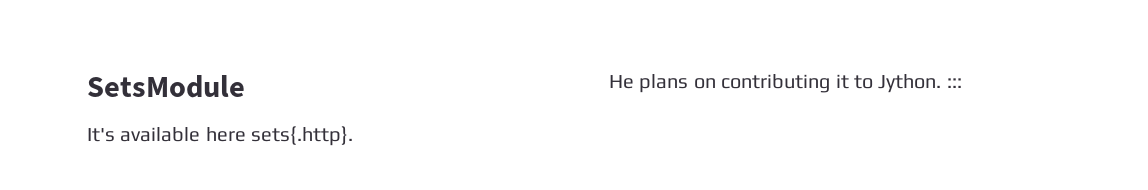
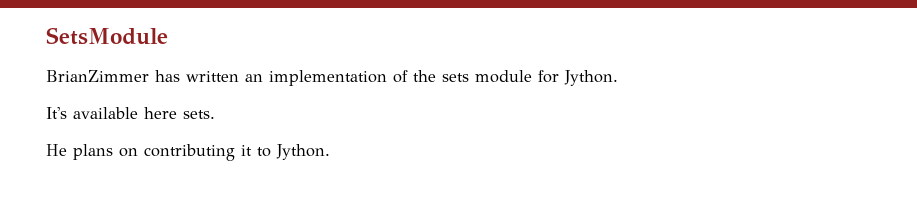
+ BrianZimmer has written an implementation of the sets module for Jython.
- It's available here sets{.http}.
+ It's available here sets.
- He plans on contributing it to Jython. :::
+ He plans on contributing it to Jython.

